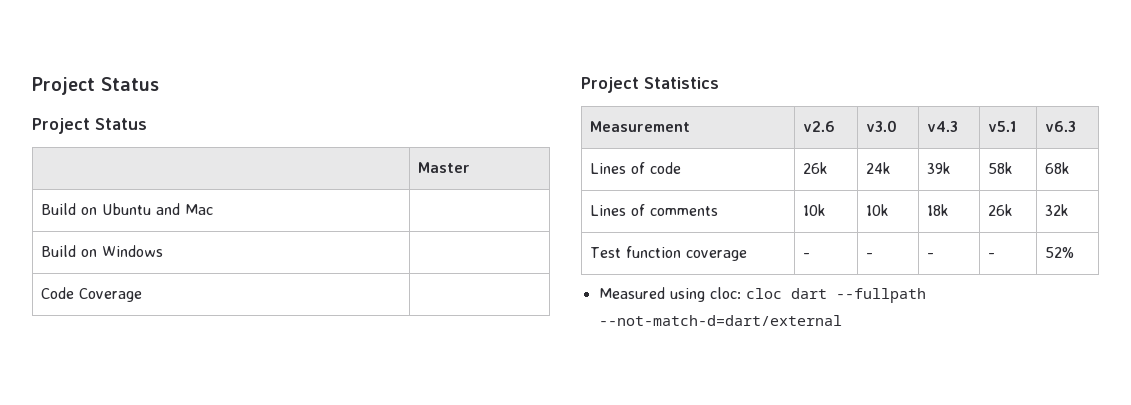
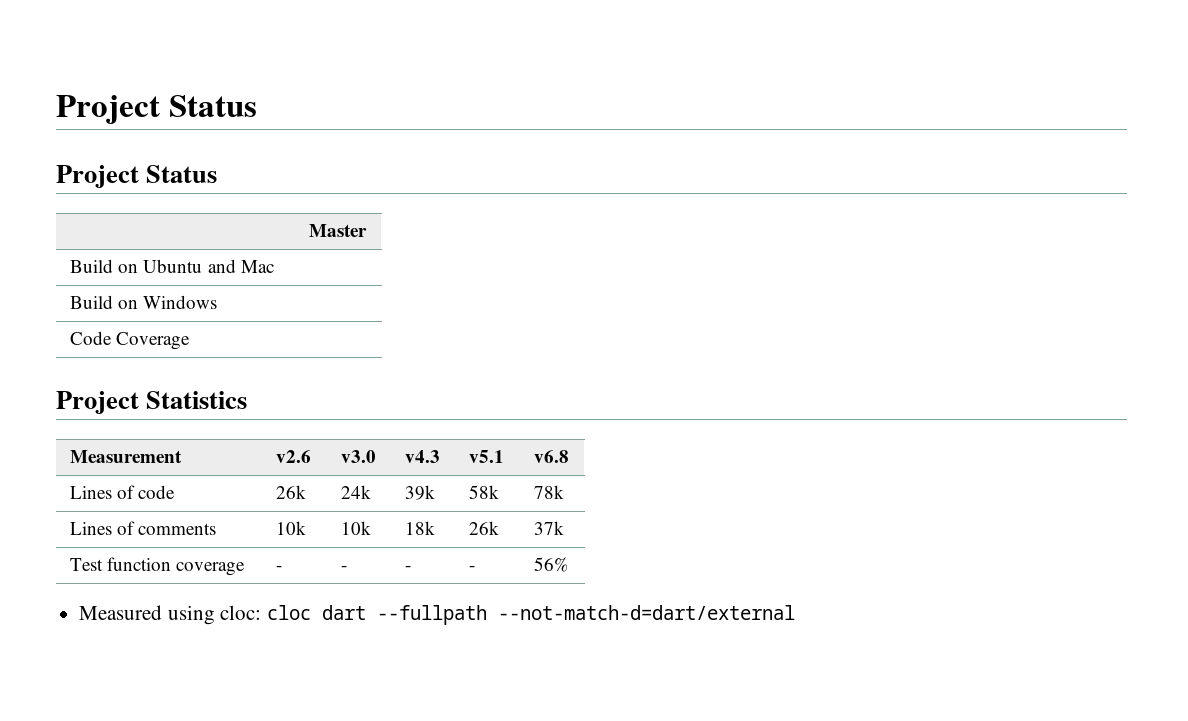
- Measurement | v2.6 | v3.0 | v4.3 | v5.1 | v6.3
+ Measurement | v2.6 | v3.0 | v4.3 | v5.1 | v6.8
- Lines of code | 26k | 24k | 39k | 58k | 68k
+ Lines of code | 26k | 24k | 39k | 58k | 78k
- Lines of comments | 10k | 10k | 18k | 26k | 32k
+ Lines of comments | 10k | 10k | 18k | 26k | 37k
- Test function coverage | - | - | - | - | 52%
+ Test function coverage | - | - | - | - | 56%

